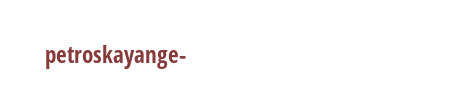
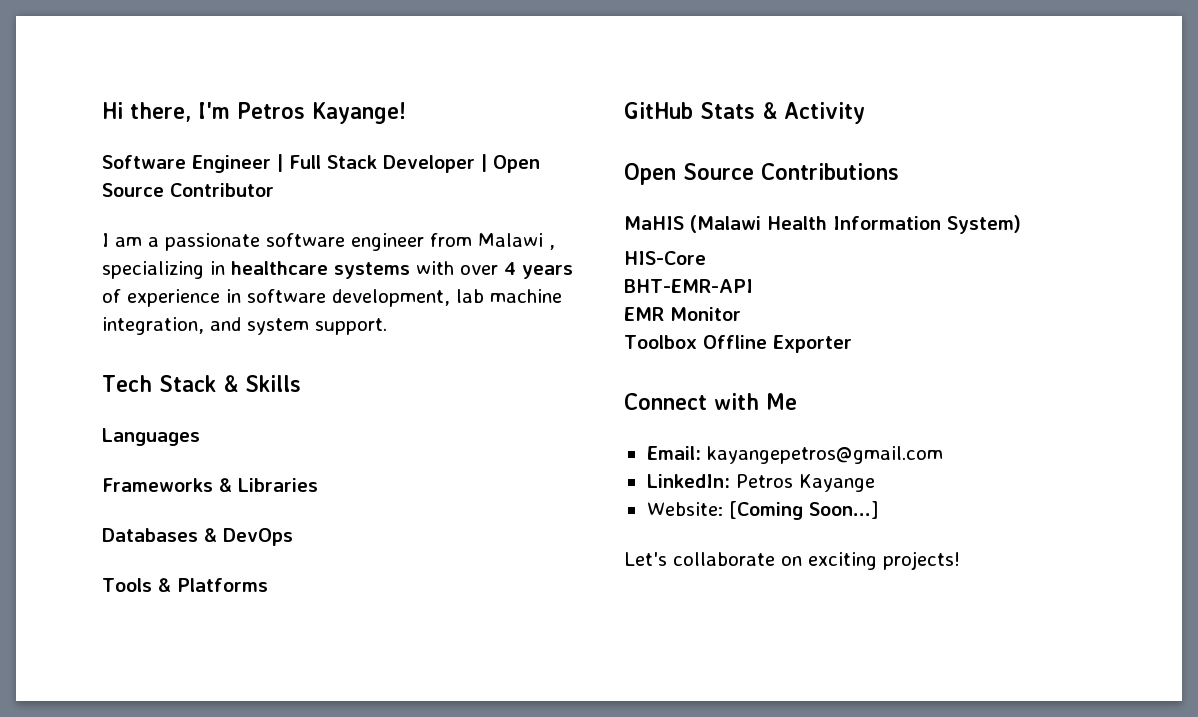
- petroskayange-
+ Hi there, I'm Petros Kayange!
+ Software Engineer | Full Stack Developer | Open Source Contributor
+ I am a passionate software engineer from Malawi , specializing in healthcare systems with over 4 years of experience in software development, lab machine integration, and system support.
+ Tech Stack & Skills
+ Languages
+ Frameworks & Libraries
+ Databases & DevOps
+ Tools & Platforms
+ GitHub Stats & Activity
+ Open Source Contributions
+ MaHIS (Malawi Health Information System)
+ HIS-Core
+ BHT-EMR-API
+ EMR Monitor
+ Toolbox Offline Exporter
+ Connect with Me
+ Email: kayangepetros@gmail.com
+ LinkedIn: Petros Kayange
+ Website: [Coming Soon...]
+ Let's collaborate on exciting projects!

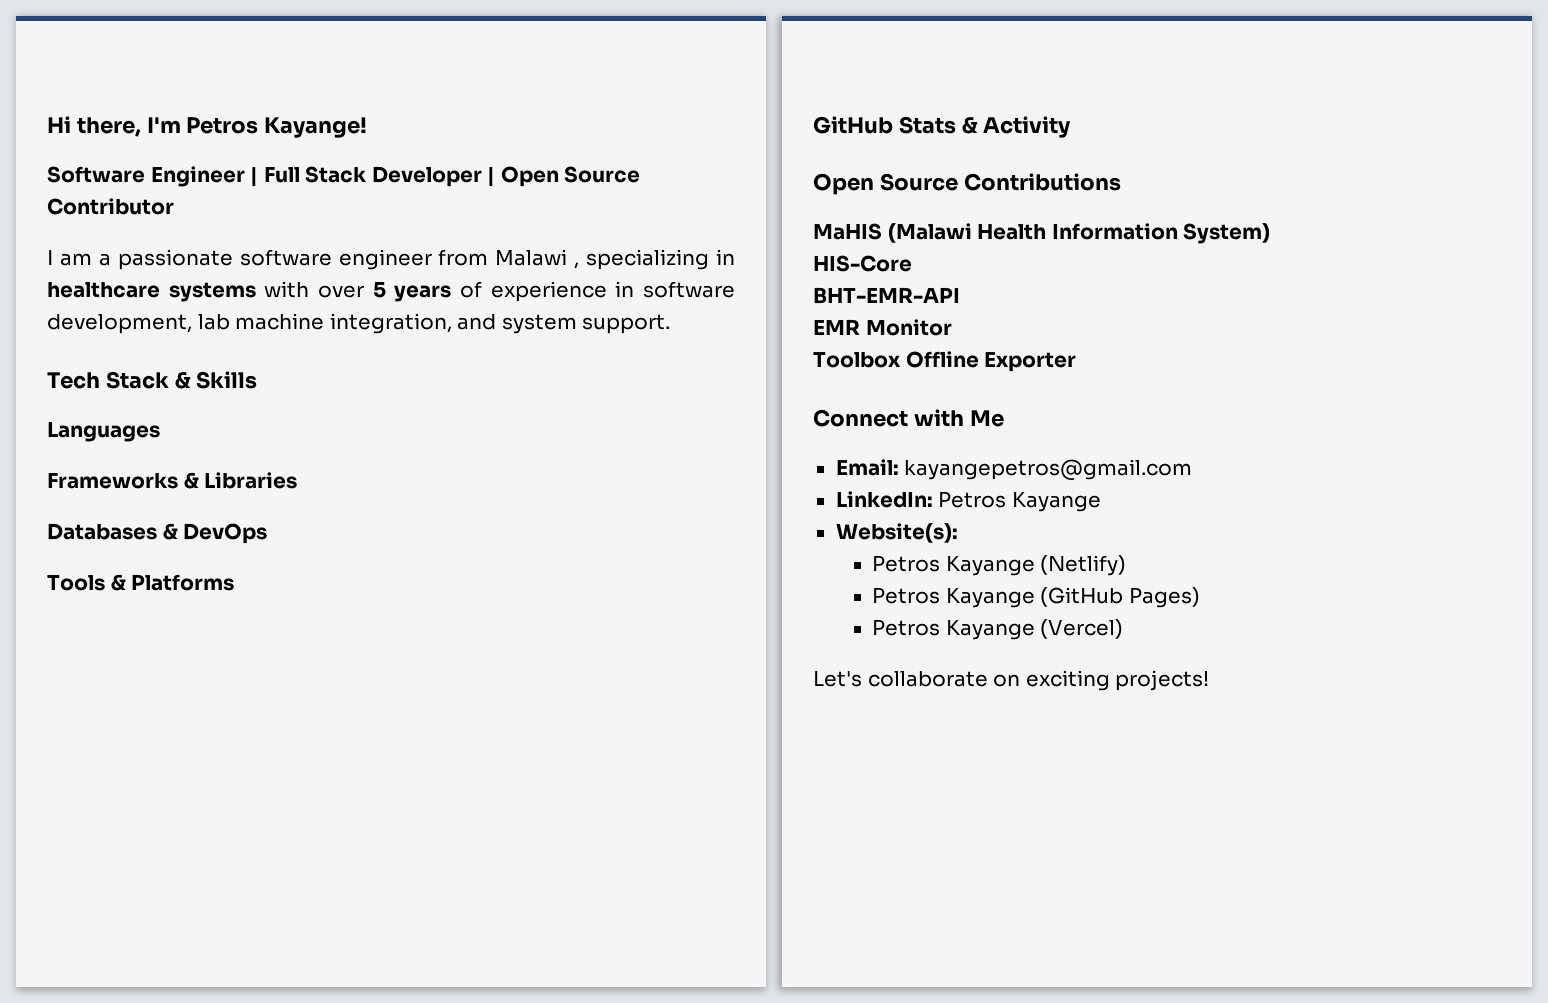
- I am a passionate software engineer from Malawi , specializing in healthcare systems with over 4 years of experience in software development, lab machine integration, and system support.
+ I am a passionate software engineer from Malawi , specializing in healthcare systems with over 5 years of experience in software development, lab machine integration, and system support.
- Website: [Coming Soon...]
+ Website(s):
+ Petros Kayange (Netlify)
+ Petros Kayange (GitHub Pages)
+ Petros Kayange (Vercel)

